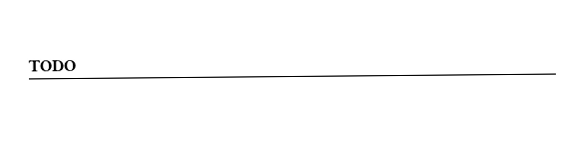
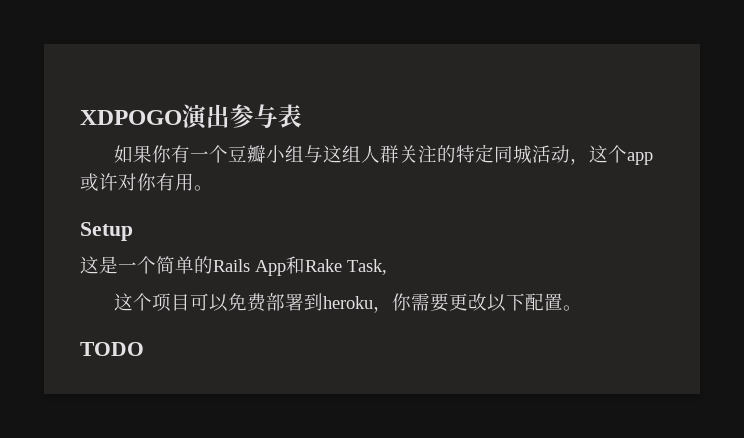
+ XDPOGO演出参与表
+ 如果你有一个豆瓣小组与这组人群关注的特定同城活动，这个app或许对你有用。
+ Setup
+ 这是一个简单的Rails App和Rake Task,
+ 这个项目可以免费部署到heroku，你需要更改以下配置。

